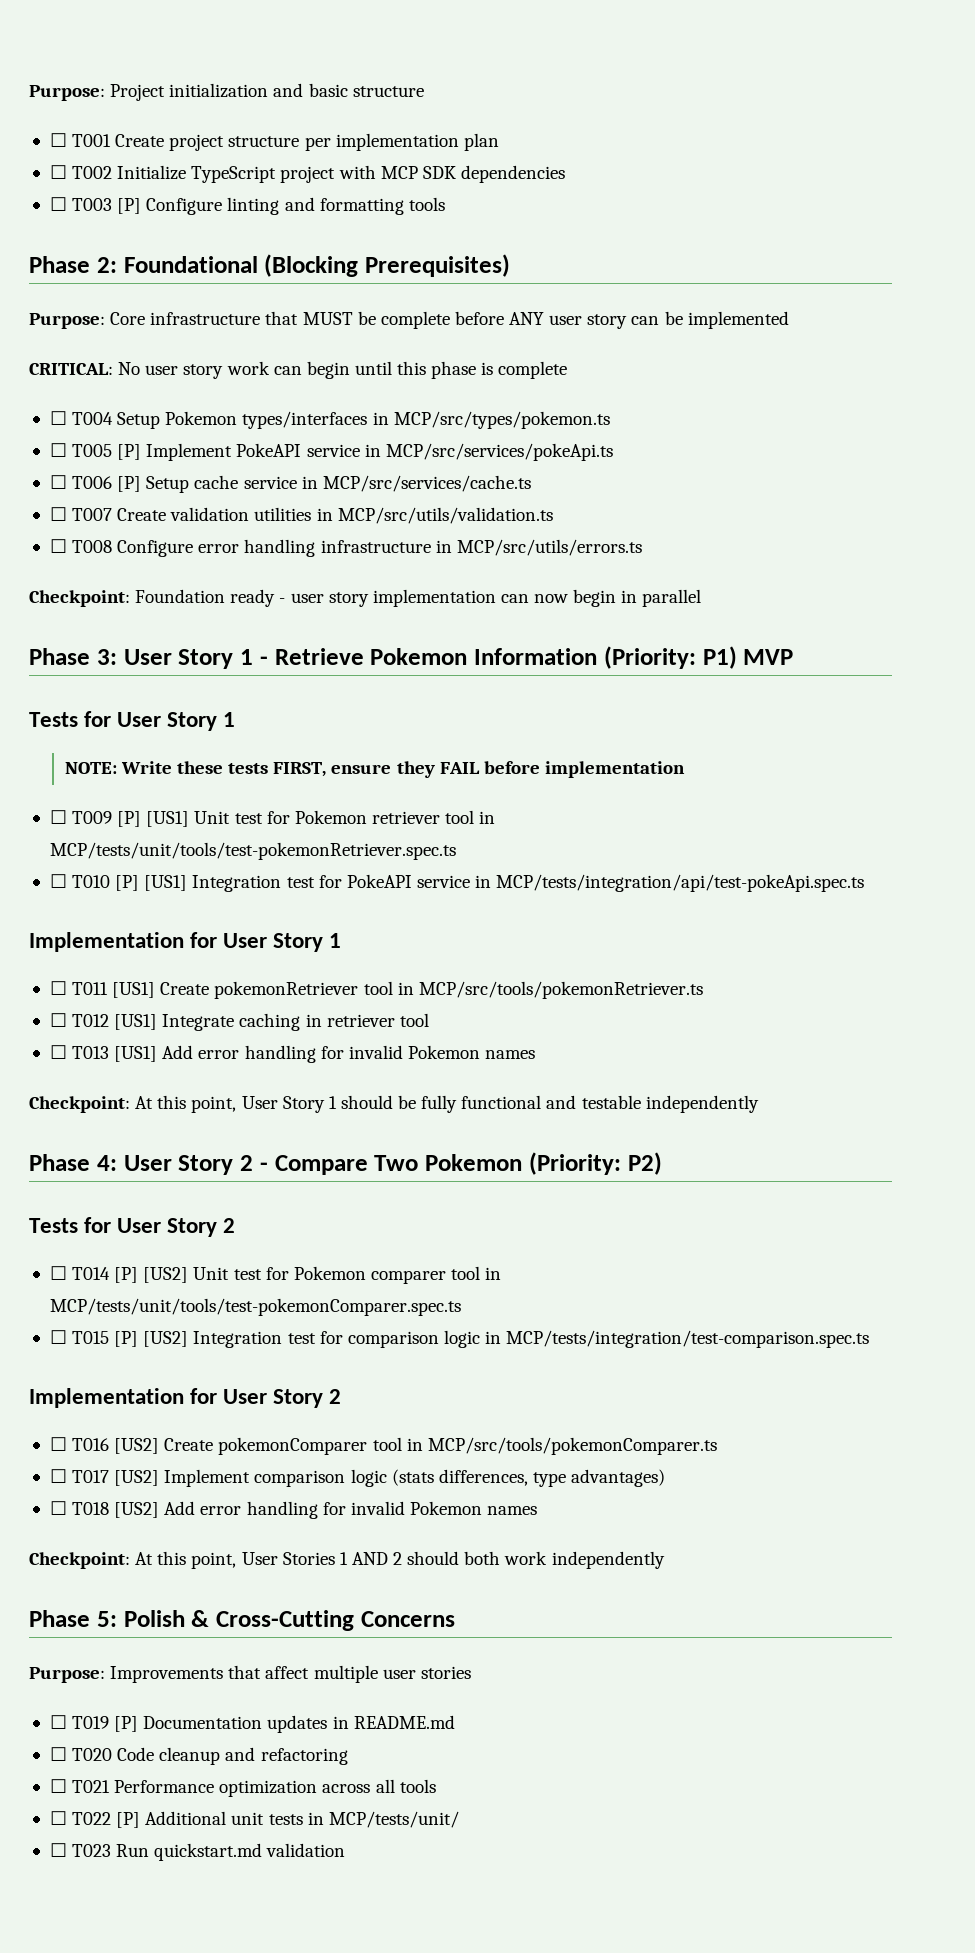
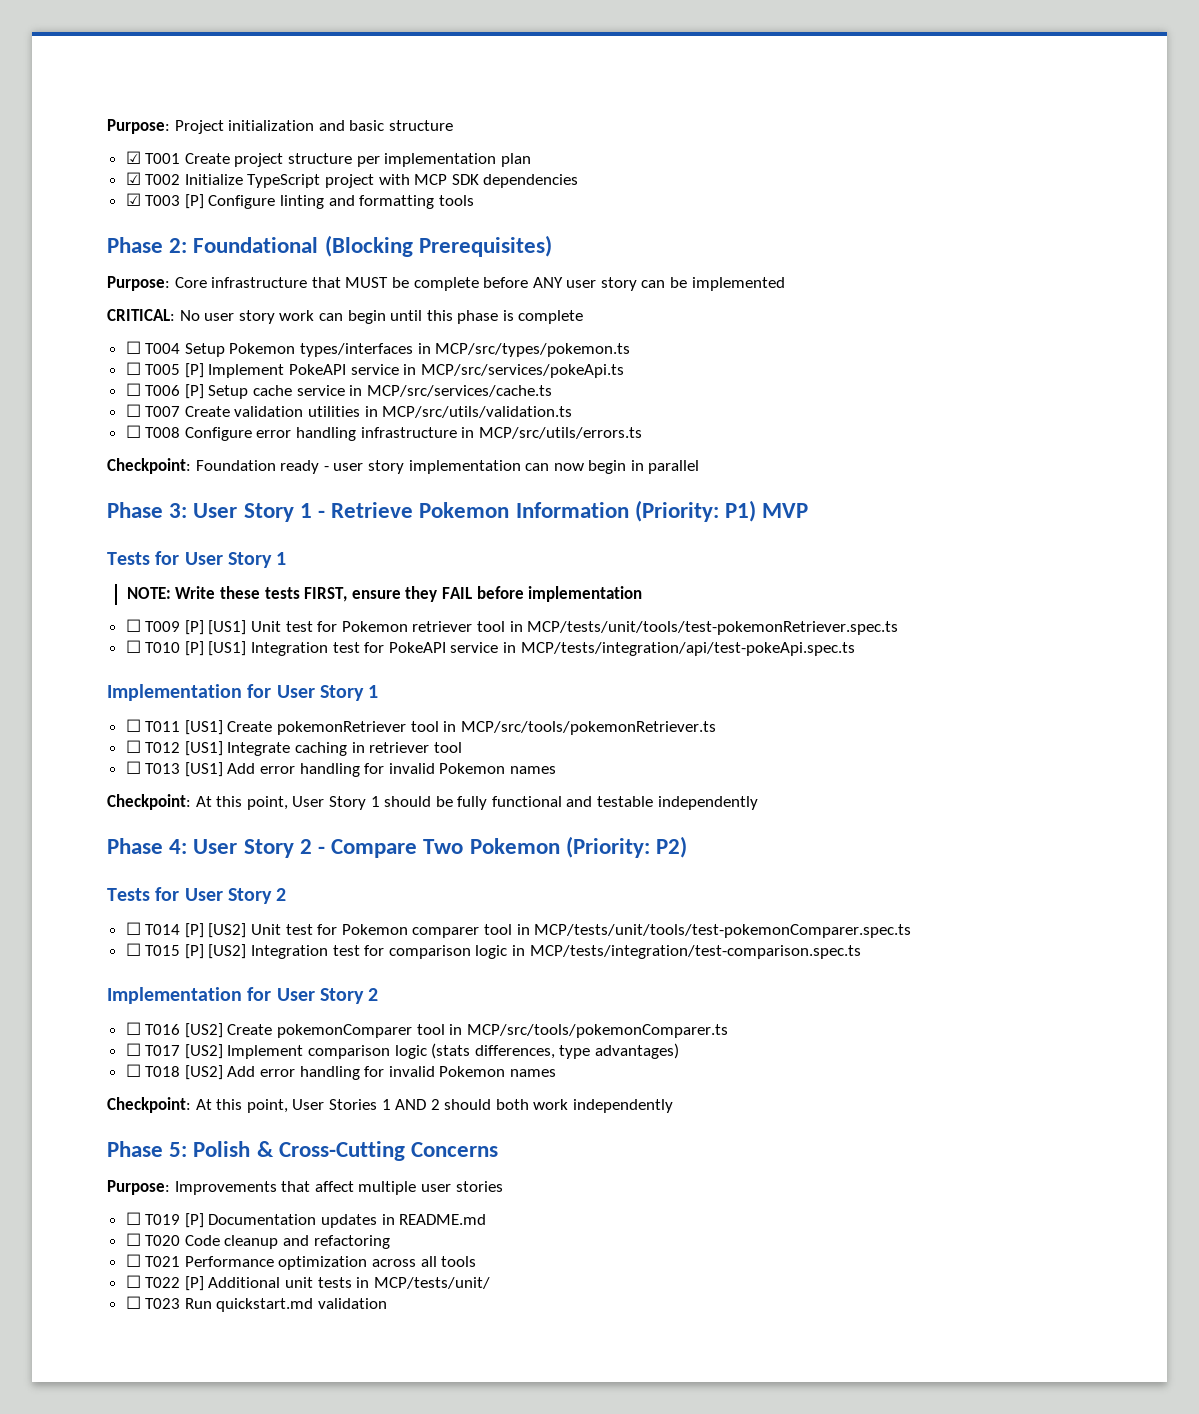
- ☐ T001 Create project structure per implementation plan
+ ☑ T001 Create project structure per implementation plan
- ☐ T002 Initialize TypeScript project with MCP SDK dependencies
+ ☑ T002 Initialize TypeScript project with MCP SDK dependencies
- ☐ T003 [P] Configure linting and formatting tools
+ ☑ T003 [P] Configure linting and formatting tools

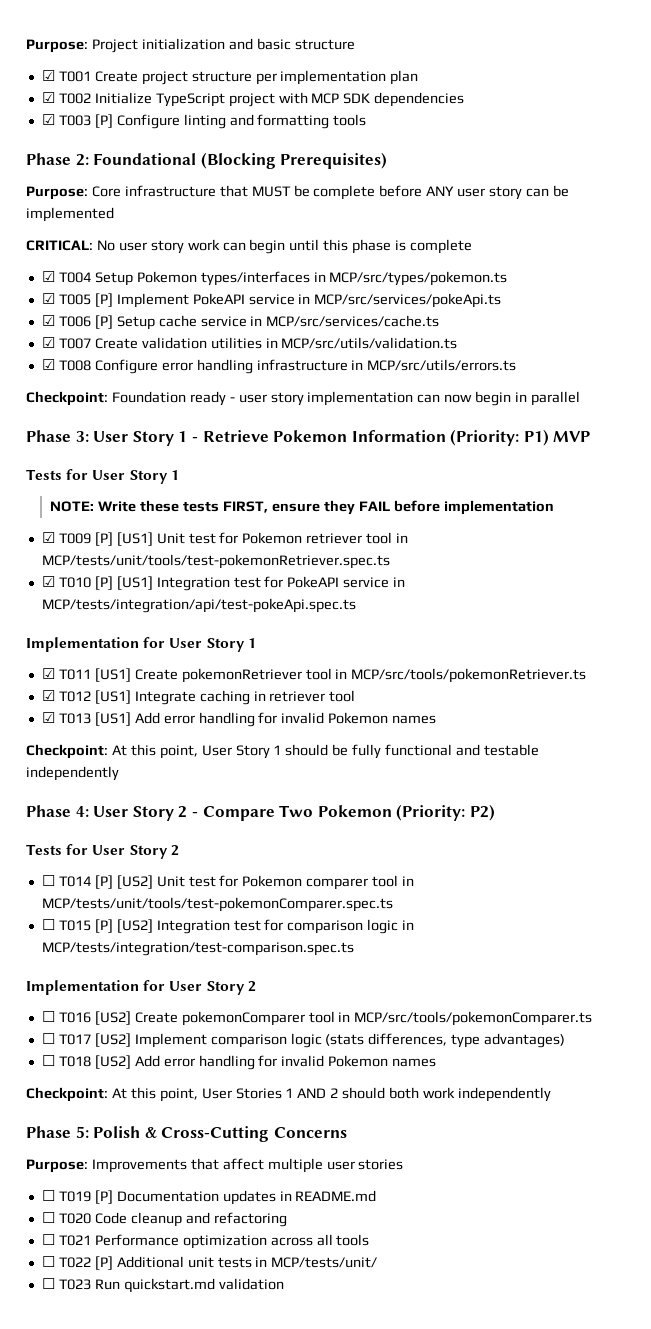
- ☐ T004 Setup Pokemon types/interfaces in MCP/src/types/pokemon.ts
+ ☑ T004 Setup Pokemon types/interfaces in MCP/src/types/pokemon.ts
- ☐ T005 [P] Implement PokeAPI service in MCP/src/services/pokeApi.ts
+ ☑ T005 [P] Implement PokeAPI service in MCP/src/services/pokeApi.ts
- ☐ T006 [P] Setup cache service in MCP/src/services/cache.ts
+ ☑ T006 [P] Setup cache service in MCP/src/services/cache.ts
- ☐ T007 Create validation utilities in MCP/src/utils/validation.ts
+ ☑ T007 Create validation utilities in MCP/src/utils/validation.ts
- ☐ T008 Configure error handling infrastructure in MCP/src/utils/errors.ts
+ ☑ T008 Configure error handling infrastructure in MCP/src/utils/errors.ts
- ☐ T009 [P] [US1] Unit test for Pokemon retriever tool in MCP/tests/unit/tools/test-pokemonRetriever.spec.ts
+ ☑ T009 [P] [US1] Unit test for Pokemon retriever tool in MCP/tests/unit/tools/test-pokemonRetriever.spec.ts
- ☐ T010 [P] [US1] Integration test for PokeAPI service in MCP/tests/integration/api/test-pokeApi.spec.ts
+ ☑ T010 [P] [US1] Integration test for PokeAPI service in MCP/tests/integration/api/test-pokeApi.spec.ts
- ☐ T011 [US1] Create pokemonRetriever tool in MCP/src/tools/pokemonRetriever.ts
+ ☑ T011 [US1] Create pokemonRetriever tool in MCP/src/tools/pokemonRetriever.ts
- ☐ T012 [US1] Integrate caching in retriever tool
+ ☑ T012 [US1] Integrate caching in retriever tool
- ☐ T013 [US1] Add error handling for invalid Pokemon names
+ ☑ T013 [US1] Add error handling for invalid Pokemon names

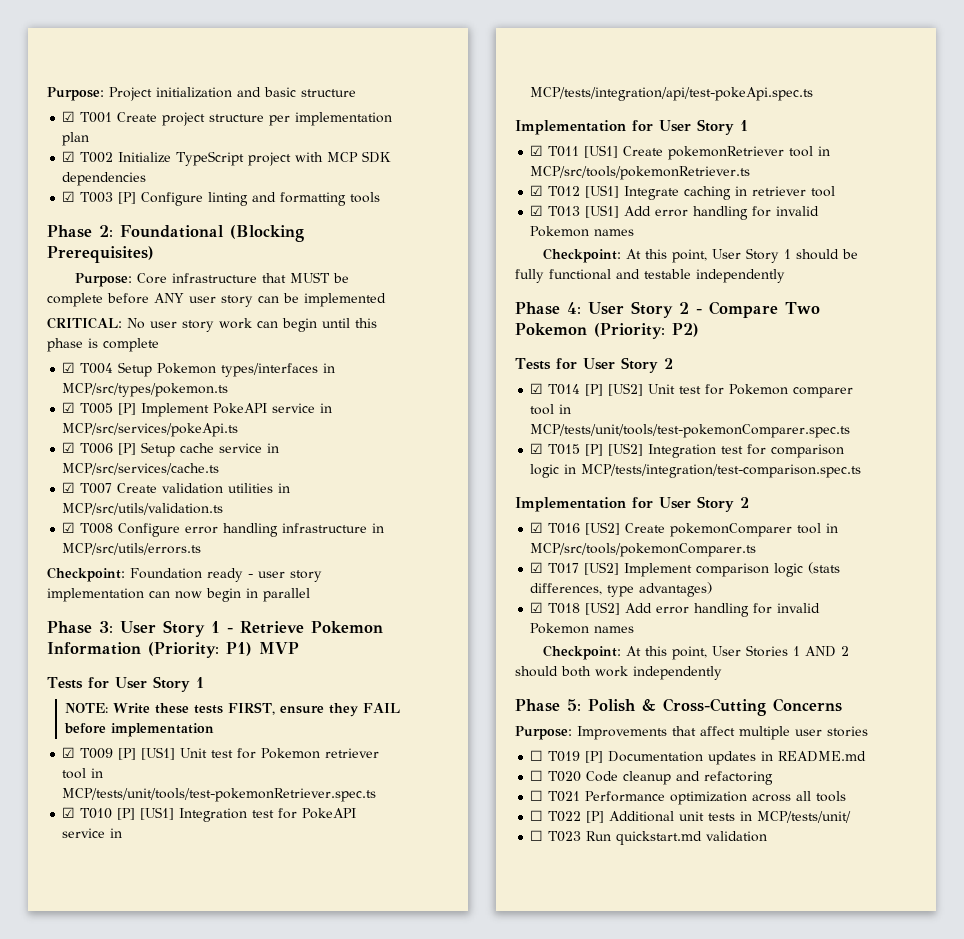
- ☐ T014 [P] [US2] Unit test for Pokemon comparer tool in MCP/tests/unit/tools/test-pokemonComparer.spec.ts
+ ☑ T014 [P] [US2] Unit test for Pokemon comparer tool in MCP/tests/unit/tools/test-pokemonComparer.spec.ts
- ☐ T015 [P] [US2] Integration test for comparison logic in MCP/tests/integration/test-comparison.spec.ts
+ ☑ T015 [P] [US2] Integration test for comparison logic in MCP/tests/integration/test-comparison.spec.ts
- ☐ T016 [US2] Create pokemonComparer tool in MCP/src/tools/pokemonComparer.ts
+ ☑ T016 [US2] Create pokemonComparer tool in MCP/src/tools/pokemonComparer.ts
- ☐ T017 [US2] Implement comparison logic (stats differences, type advantages)
+ ☑ T017 [US2] Implement comparison logic (stats differences, type advantages)
- ☐ T018 [US2] Add error handling for invalid Pokemon names
+ ☑ T018 [US2] Add error handling for invalid Pokemon names

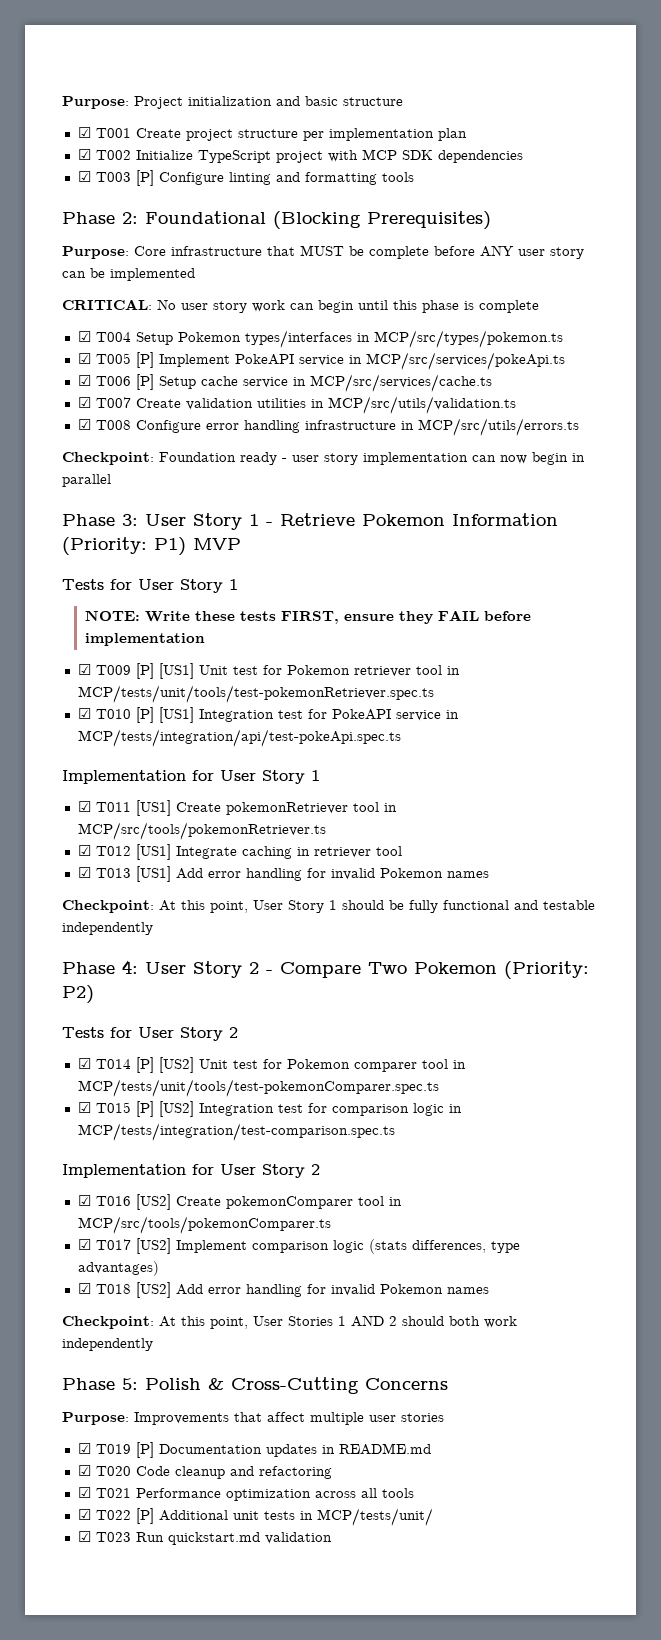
- ☐ T019 [P] Documentation updates in README.md
+ ☑ T019 [P] Documentation updates in README.md
- ☐ T020 Code cleanup and refactoring
+ ☑ T020 Code cleanup and refactoring
- ☐ T021 Performance optimization across all tools
+ ☑ T021 Performance optimization across all tools
- ☐ T022 [P] Additional unit tests in MCP/tests/unit/
+ ☑ T022 [P] Additional unit tests in MCP/tests/unit/
- ☐ T023 Run quickstart.md validation
+ ☑ T023 Run quickstart.md validation

